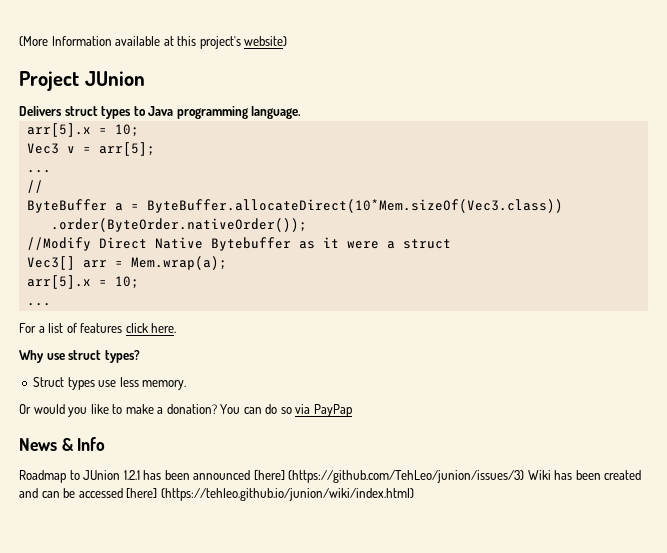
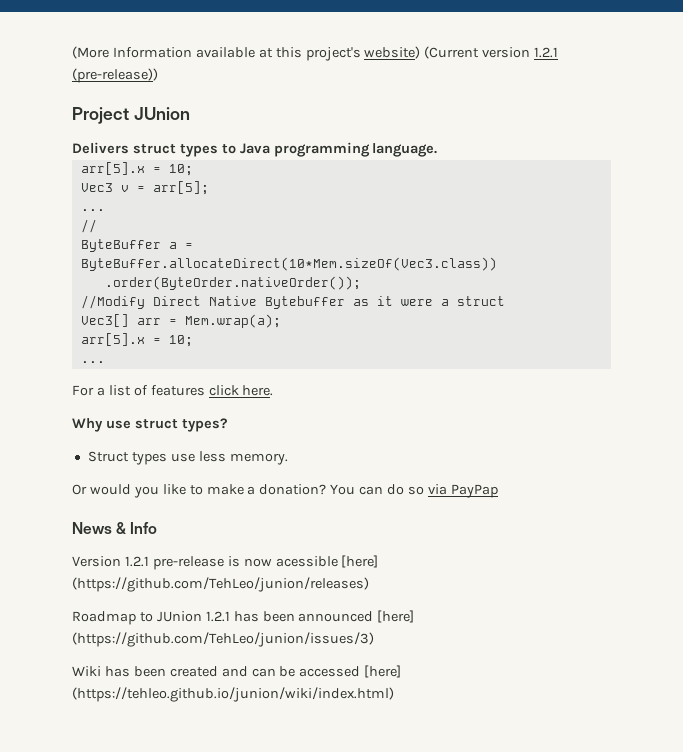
- (More Information available at this project's website)
+ (More Information available at this project's website) (Current version 1.2.1 (pre-release))
+ Version 1.2.1 pre-release is now acessible [here] (https://github.com/TehLeo/junion/releases)
- Roadmap to JUnion 1.2.1 has been announced [here] (https://github.com/TehLeo/junion/issues/3) Wiki has been created and can be accessed [here] (https://tehleo.github.io/junion/wiki/index.html)
+ Roadmap to JUnion 1.2.1 has been announced [here] (https://github.com/TehLeo/junion/issues/3)
+ Wiki has been created and can be accessed [here] (https://tehleo.github.io/junion/wiki/index.html)

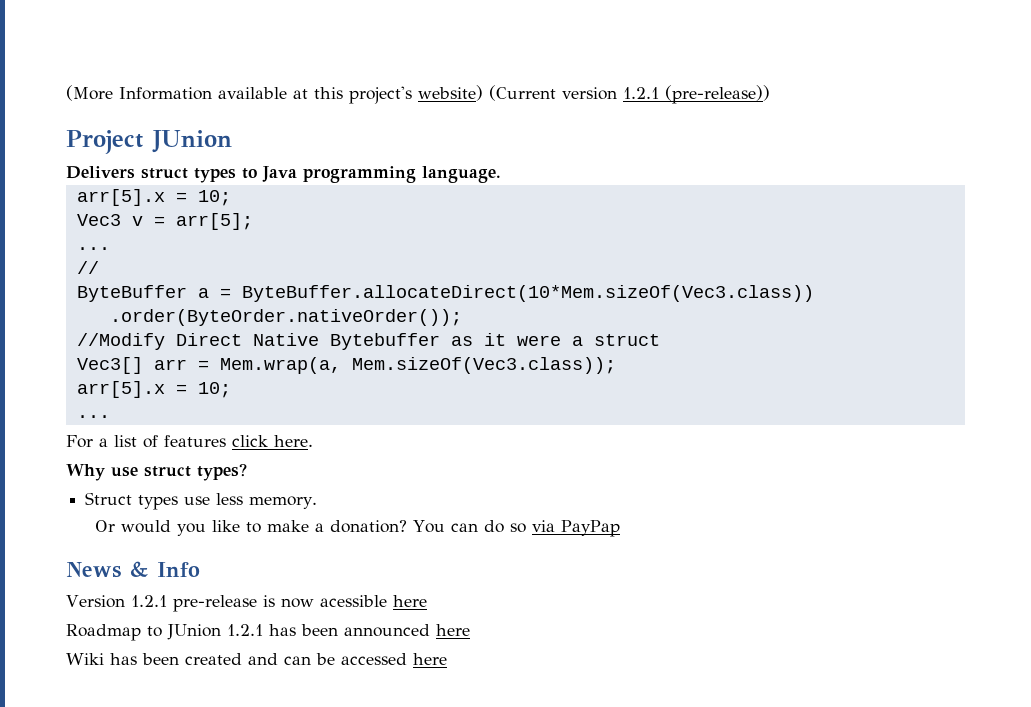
- Vec3[] arr = Mem.wrap(a);
+ Vec3[] arr = Mem.wrap(a, Mem.sizeOf(Vec3.class));
- Version 1.2.1 pre-release is now acessible [here] (https://github.com/TehLeo/junion/releases)
+ Version 1.2.1 pre-release is now acessible here
- Roadmap to JUnion 1.2.1 has been announced [here] (https://github.com/TehLeo/junion/issues/3)
+ Roadmap to JUnion 1.2.1 has been announced here
- Wiki has been created and can be accessed [here] (https://tehleo.github.io/junion/wiki/index.html)
+ Wiki has been created and can be accessed here

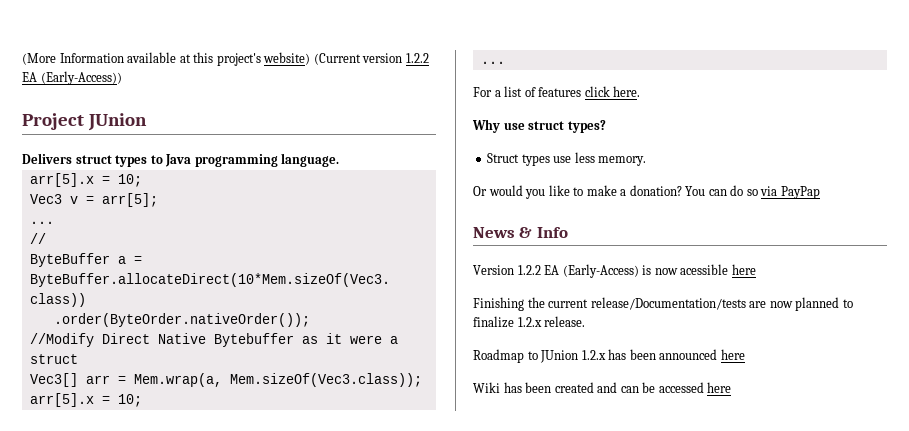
- (More Information available at this project's website) (Current version 1.2.1 (pre-release))
+ (More Information available at this project's website) (Current version 1.2.2 EA (Early-Access))
- Version 1.2.1 pre-release is now acessible here
+ Version 1.2.2 EA (Early-Access) is now acessible here
+ Finishing the current release/Documentation/tests are now planned to finalize 1.2.x release.
- Roadmap to JUnion 1.2.1 has been announced here
+ Roadmap to JUnion 1.2.x has been announced here

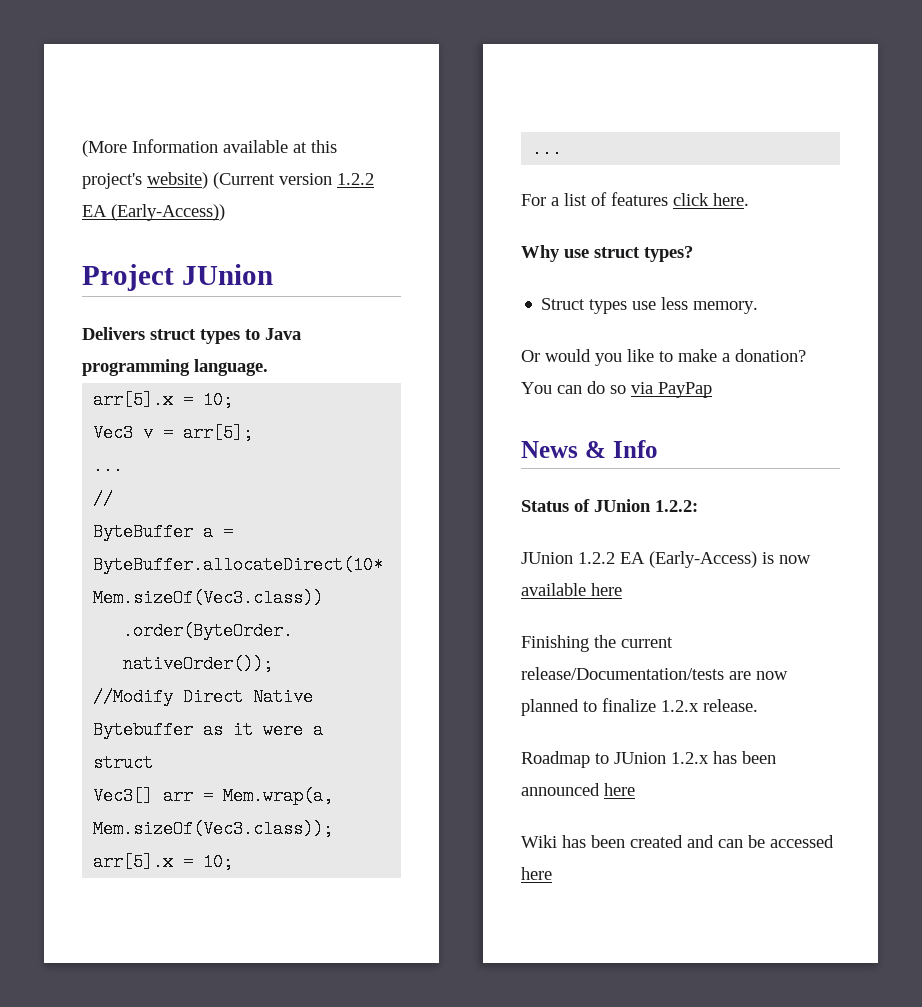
- Version 1.2.2 EA (Early-Access) is now acessible here
+ Status of JUnion 1.2.2:
+ JUnion 1.2.2 EA (Early-Access) is now available here

